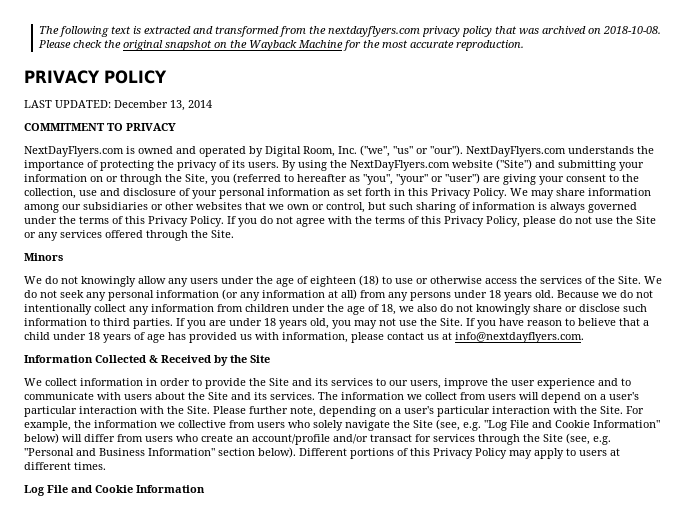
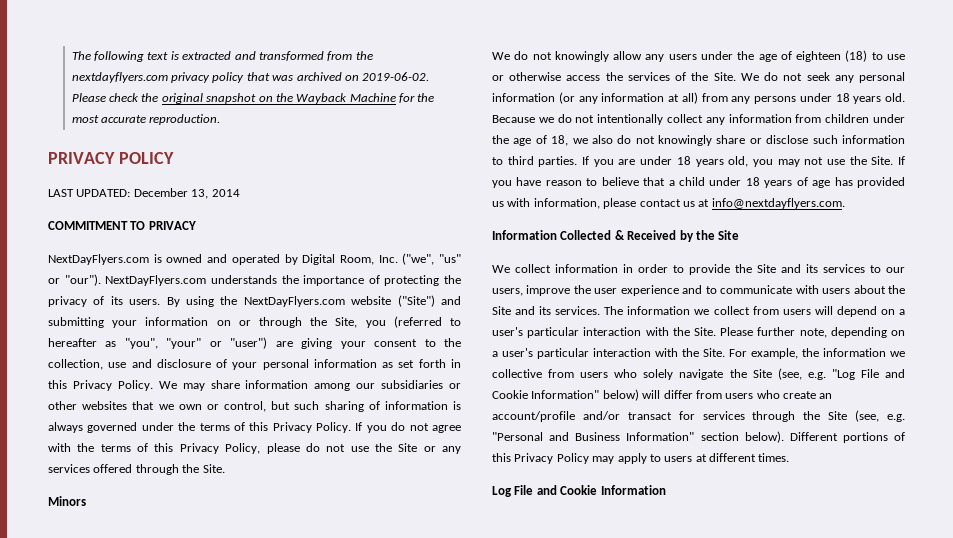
- The following text is extracted and transformed from the nextdayflyers.com privacy policy that was archived on 2018-10-08.
+ The following text is extracted and transformed from the nextdayflyers.com privacy policy that was archived on 2019-06-02.

